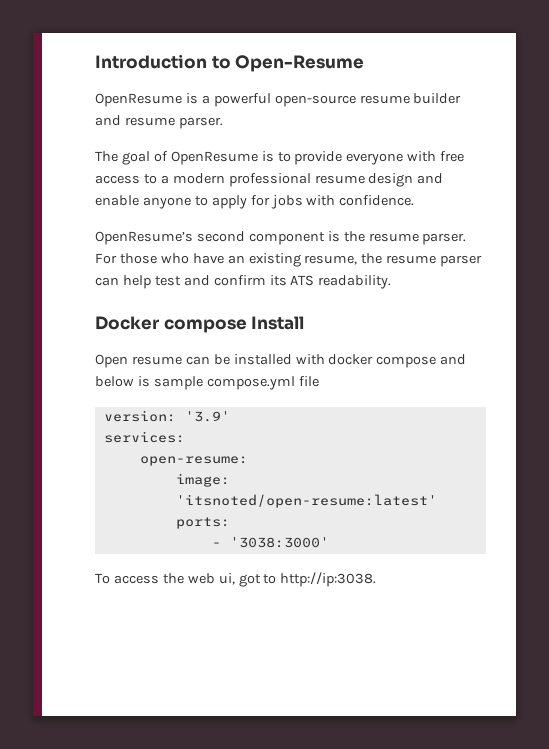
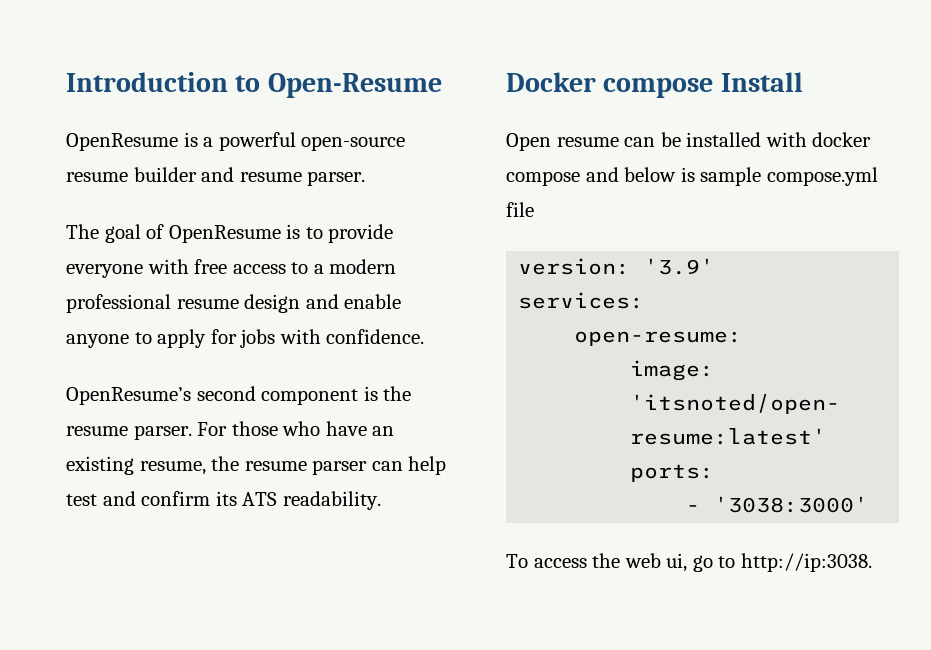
- To access the web ui, got to http://ip:3038.
+ To access the web ui, go to http://ip:3038.

